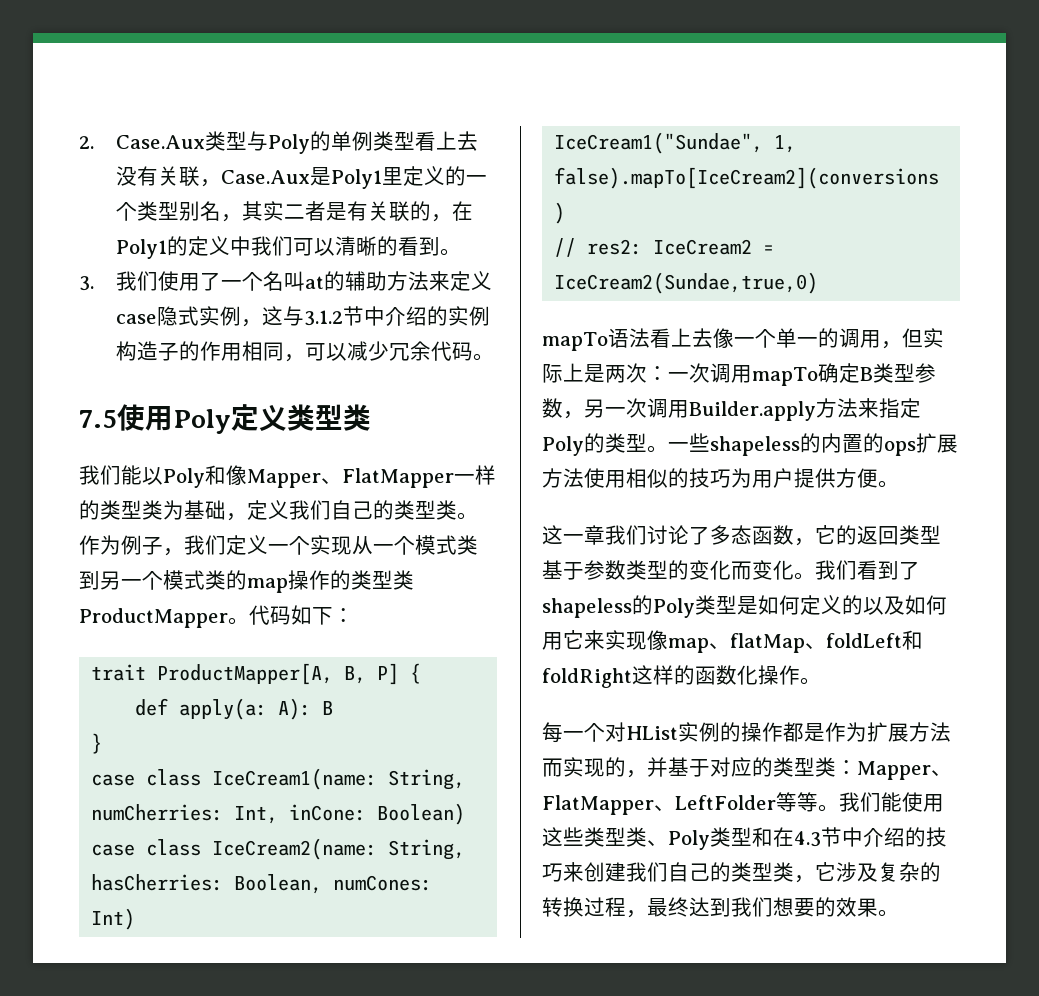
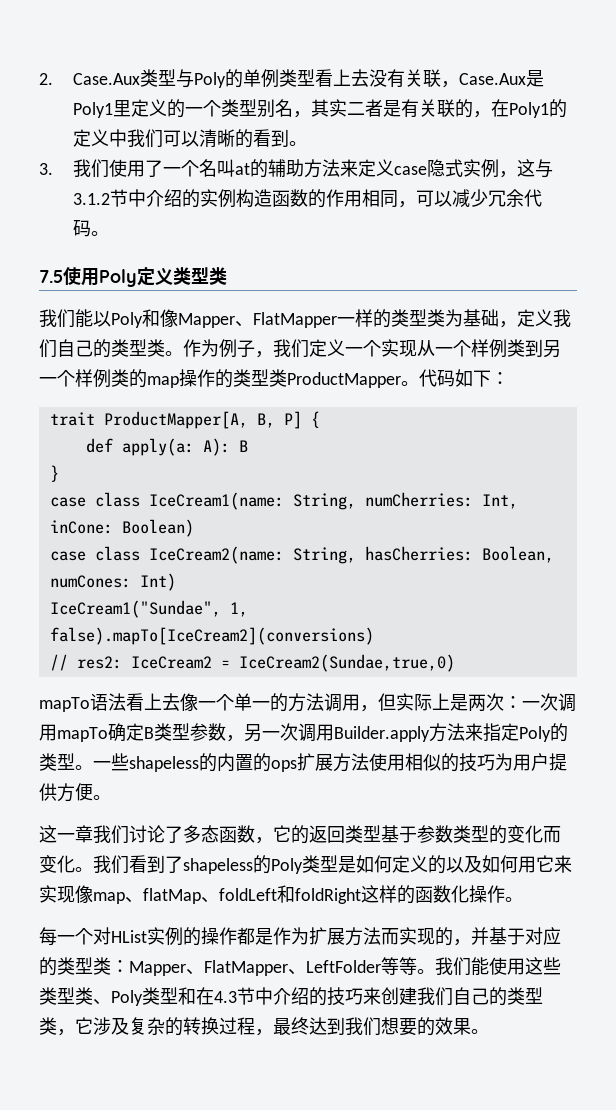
- 3.我们使用了一个名叫at的辅助方法来定义case隐式实例，这与3.1.2节中介绍的实例构造子的作用相同，可以减少冗余代码。
+ 3.我们使用了一个名叫at的辅助方法来定义case隐式实例，这与3.1.2节中介绍的实例构造函数的作用相同，可以减少冗余代码。
- 作为例子，我们定义一个实现从一个模式类到另一个模式类的map操作的类型类ProductMapper。
+ 作为例子，我们定义一个实现从一个样例类到另一个样例类的map操作的类型类ProductMapper。
- mapTo语法看上去像一个单一的调用，但实际上是两次：一次调用mapTo确定B类型参数，另一次调用Builder.apply方法来指定Poly的类型。
+ mapTo语法看上去像一个单一的方法调用，但实际上是两次：一次调用mapTo确定B类型参数，另一次调用Builder.apply方法来指定Poly的类型。

